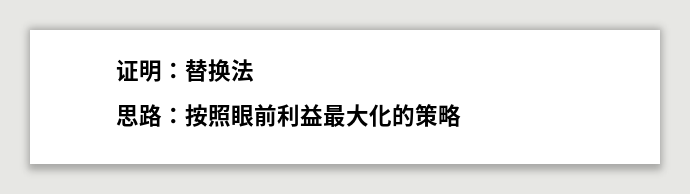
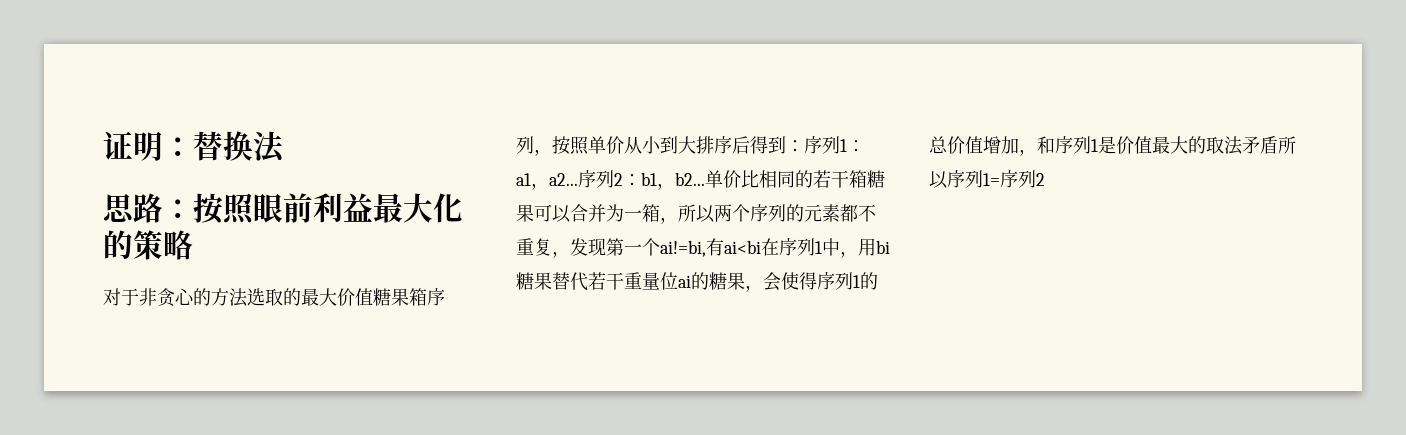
+ 对于非贪心的方法选取的最大价值糖果箱序列，按照单价从小到大排序后得到：序列1：a1，a2...序列2：b1，b2...单价比相同的若干箱糖果可以合并为一箱，所以两个序列的元素都不重复，发现第一个ai!=bi,有ai<bi在序列1中，用bi糖果替代若干重量位ai的糖果，会使得序列1的总价值增加，和序列1是价值最大的取法矛盾所以序列1=序列2

